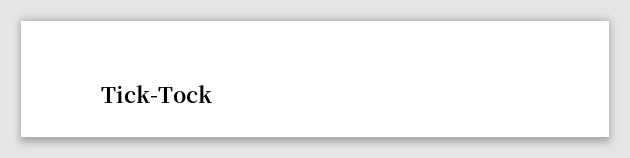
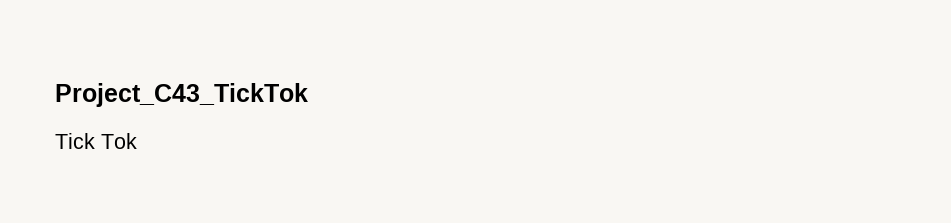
- Tick-Tock
+ Project_C43_TickTok
+ Tick Tok

